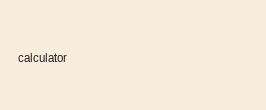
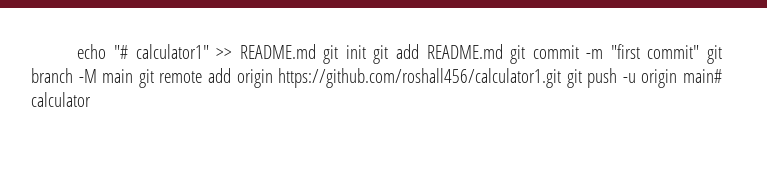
- calculator
+ echo "# calculator1" >> README.md git init git add README.md git commit -m "first commit" git branch -M main git remote add origin https://github.com/roshall456/calculator1.git git push -u origin main# calculator

